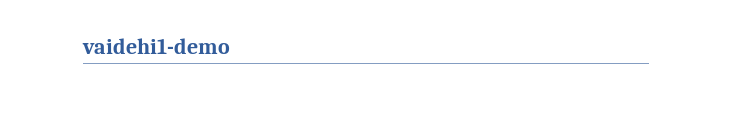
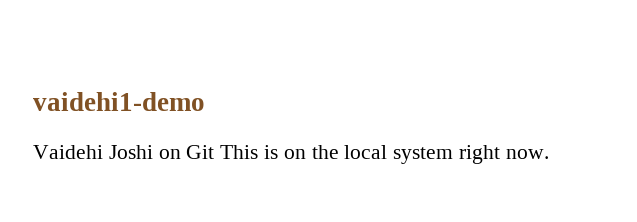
+ Vaidehi Joshi on Git This is on the local system right now.

